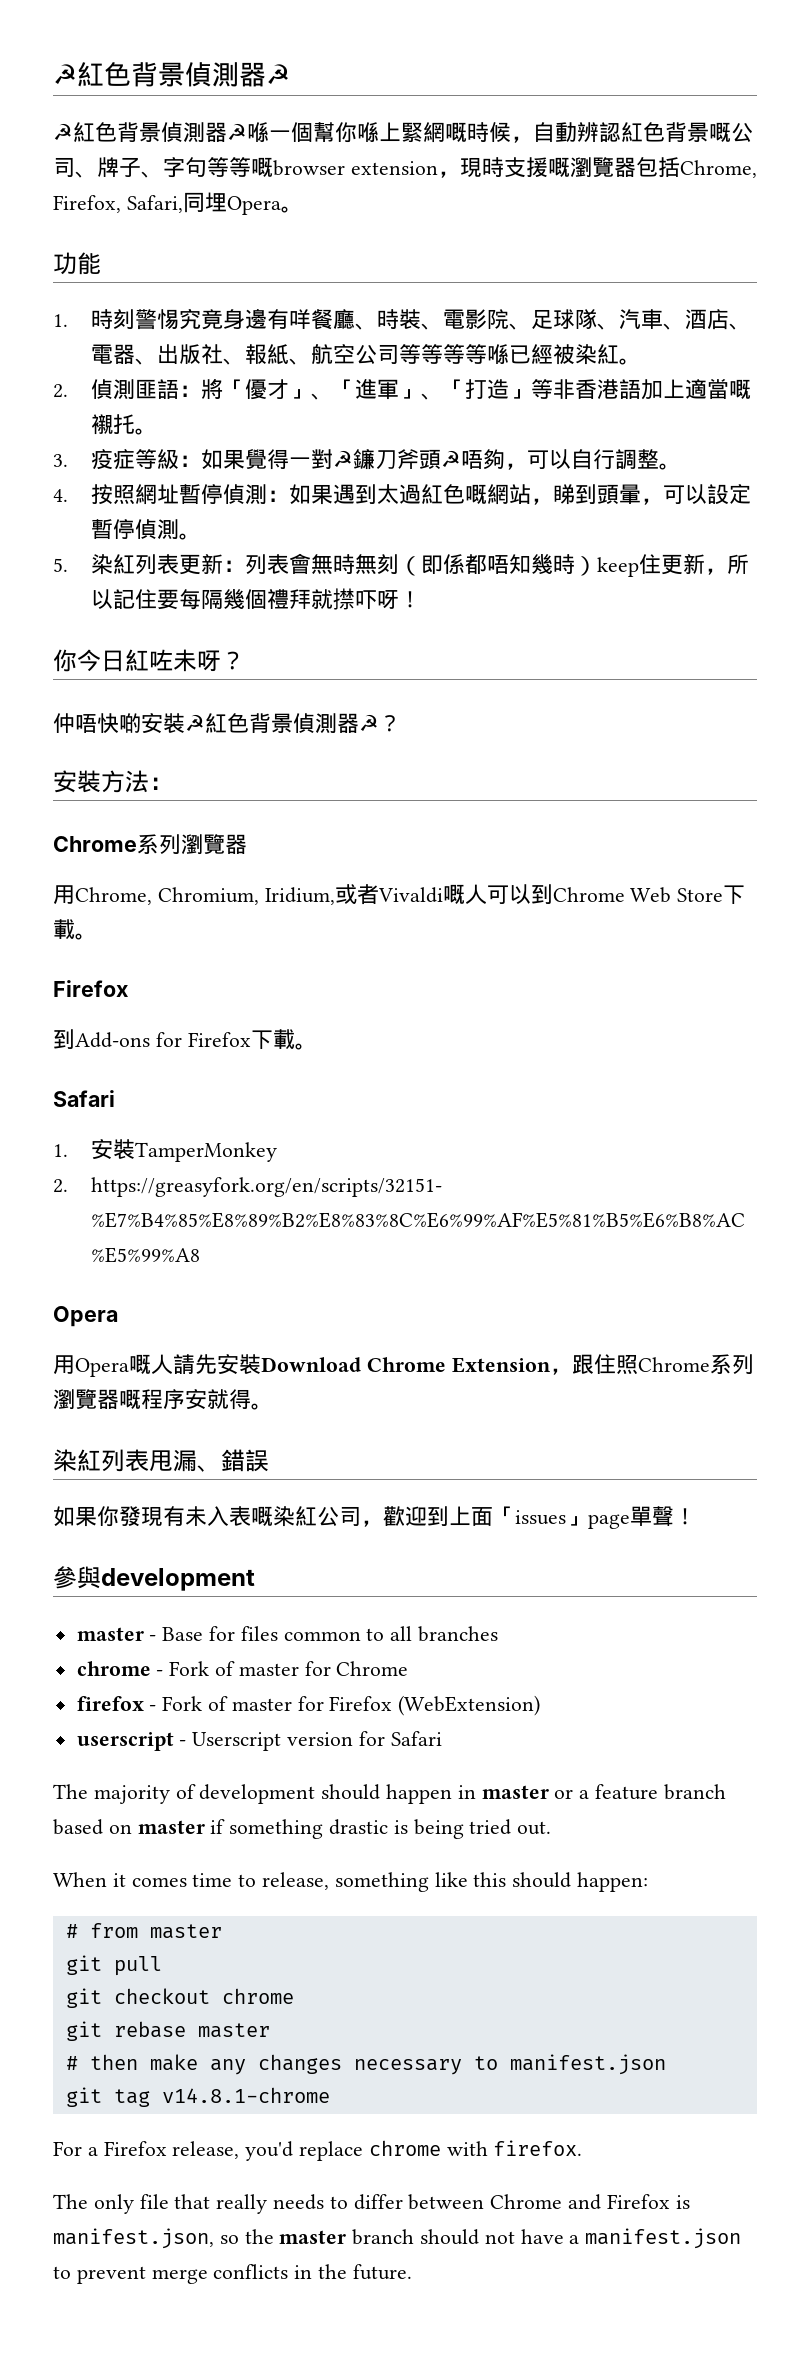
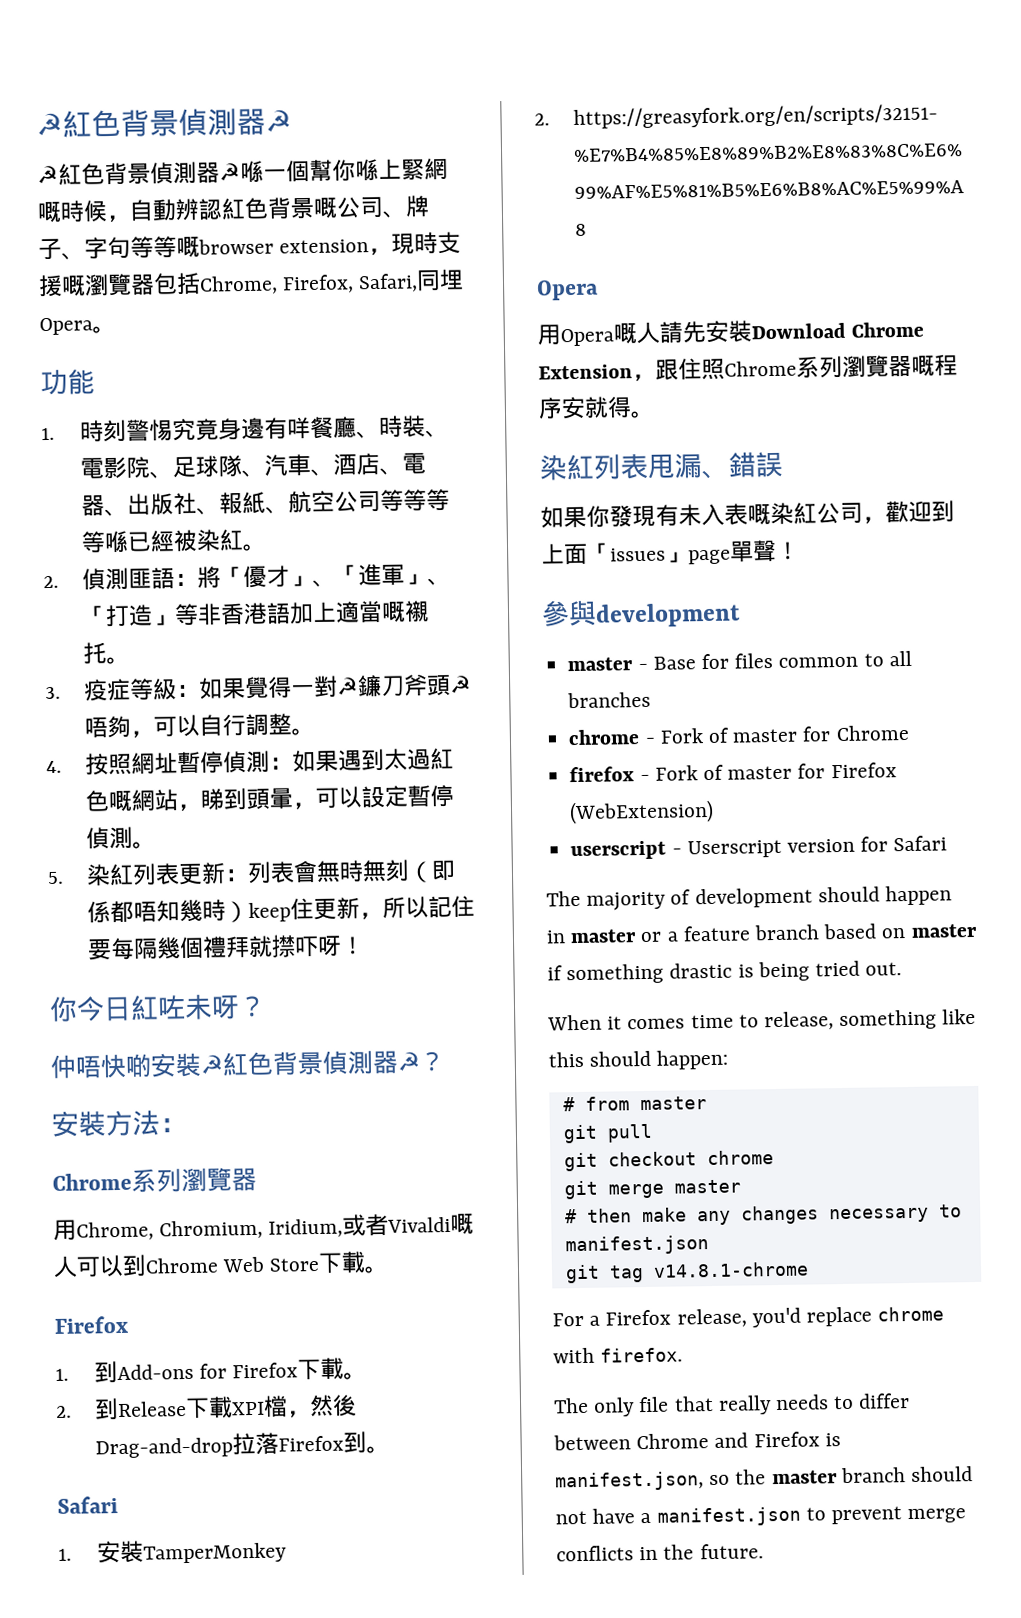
- 到Add-ons for Firefox下載。
+ 1.到Add-ons for Firefox下載。
+ 2.到Release下載XPI檔，然後Drag-and-drop拉落Firefox到。
- git rebase master
+ git merge master

